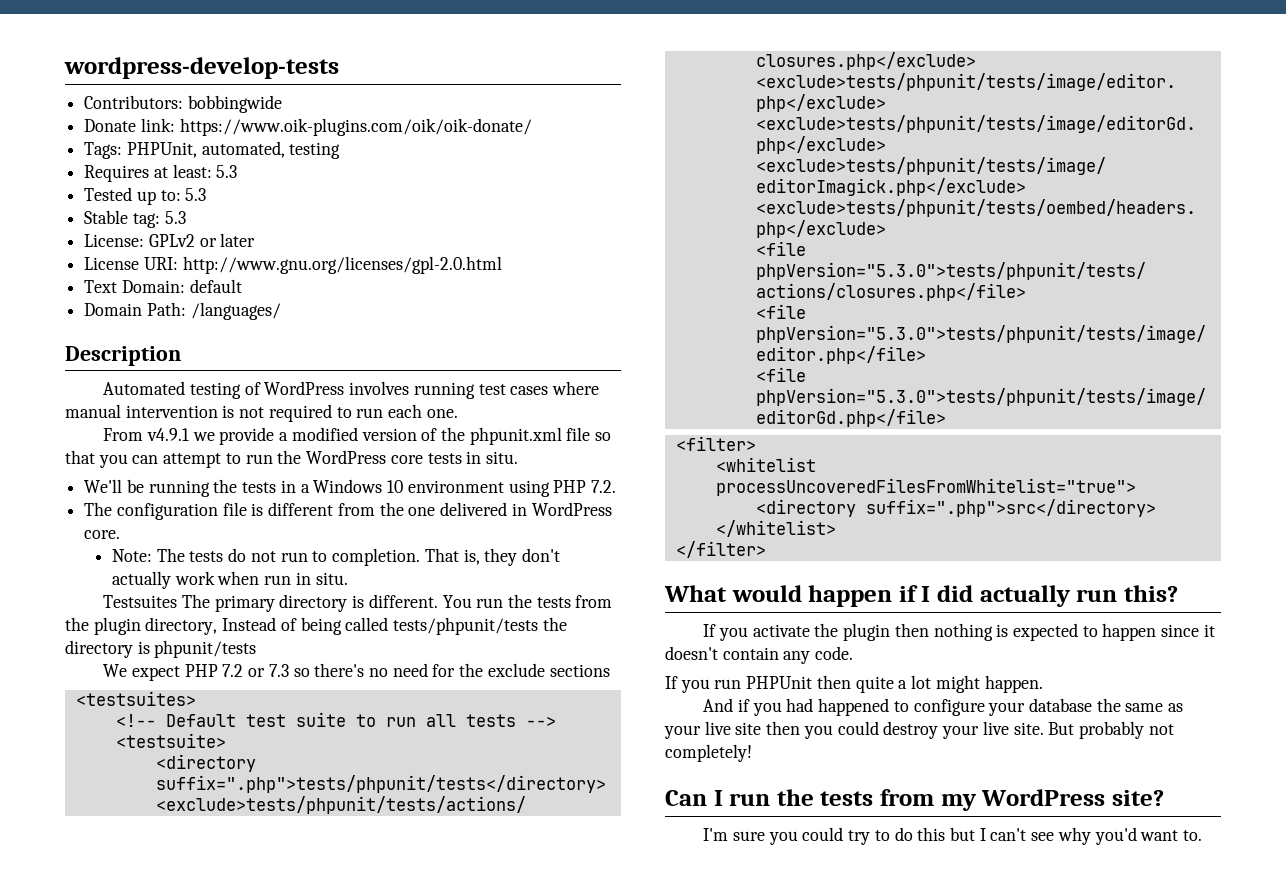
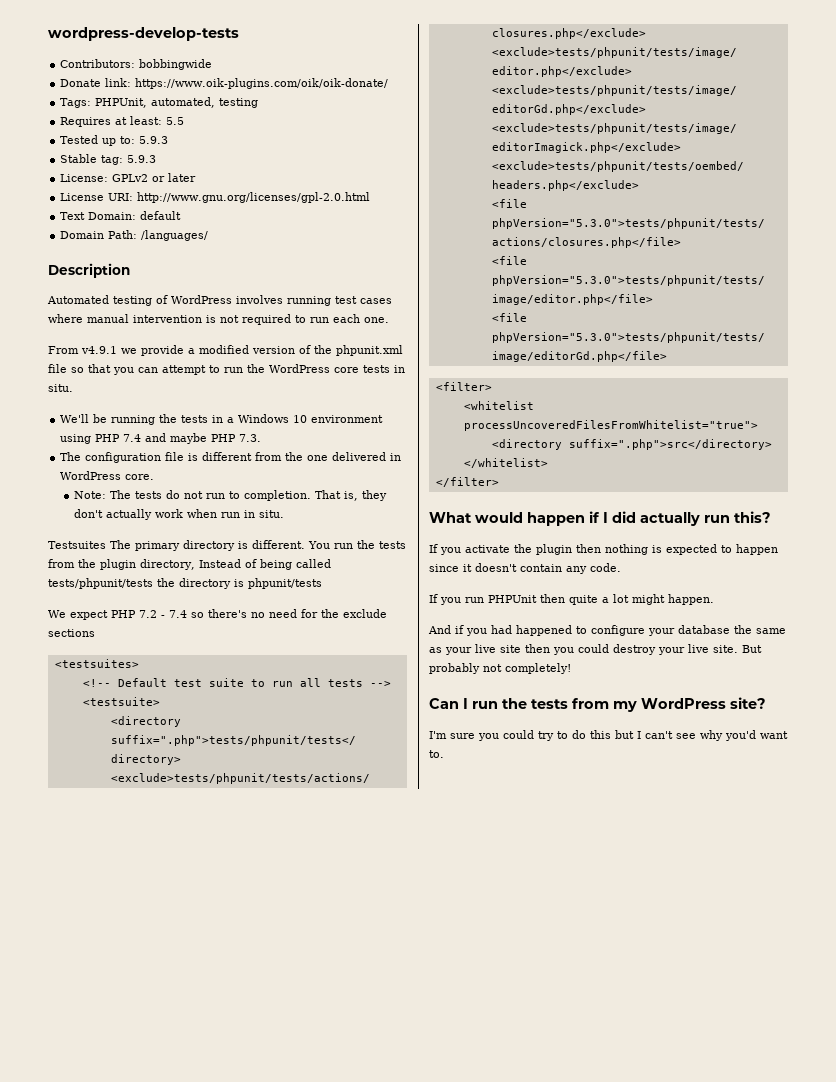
- Requires at least: 5.3
+ Requires at least: 5.5
- Tested up to: 5.3
+ Tested up to: 5.9.3
- Stable tag: 5.3
+ Stable tag: 5.9.3
- We'll be running the tests in a Windows 10 environment using PHP 7.2.
+ We'll be running the tests in a Windows 10 environment using PHP 7.4 and maybe PHP 7.3.
- We expect PHP 7.2 or 7.3 so there's no need for the exclude sections
+ We expect PHP 7.2 - 7.4 so there's no need for the exclude sections

